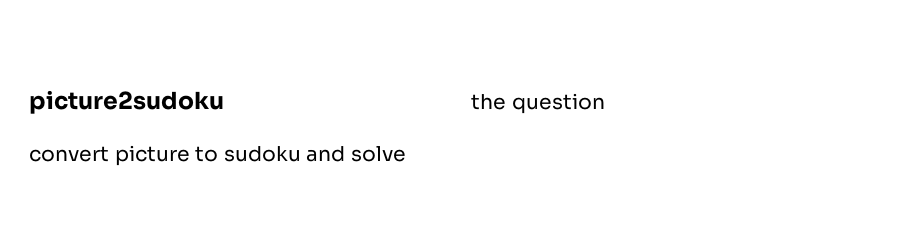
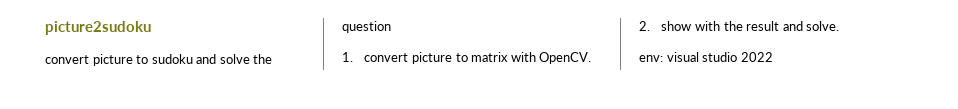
+ 1. convert picture to matrix with OpenCV.
+ 2. show with the result and solve.
+ env: visual studio 2022

